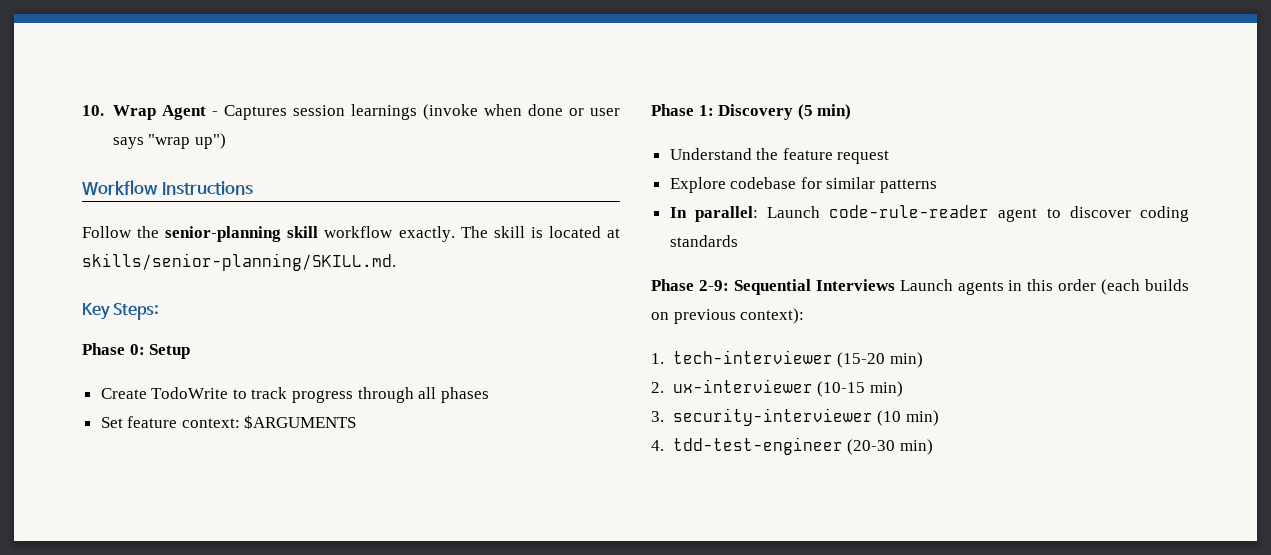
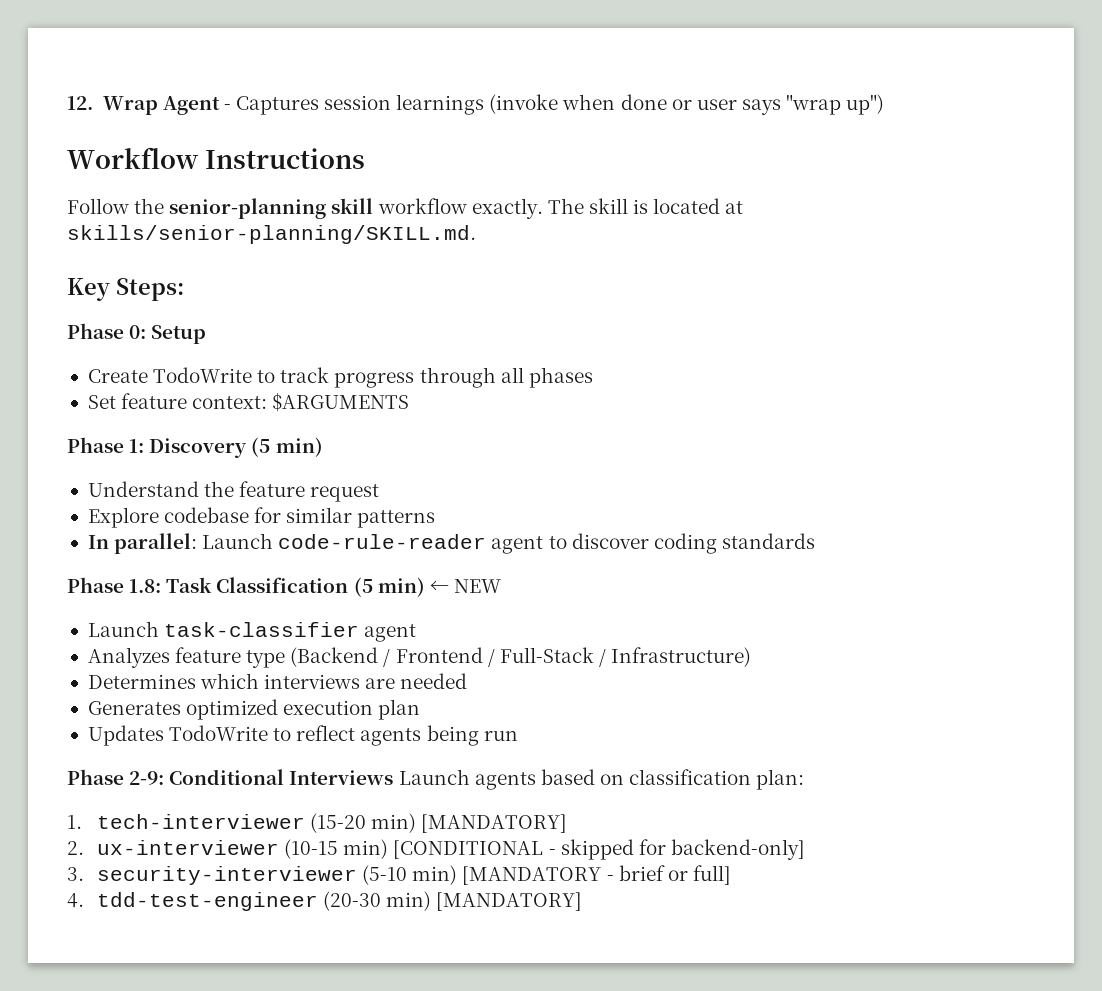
- 10. Wrap Agent - Captures session learnings (invoke when done or user says "wrap up")
+ 12. Wrap Agent - Captures session learnings (invoke when done or user says "wrap up")
+ Phase 1.8: Task Classification (5 min) ← NEW
+ Launch task-classifier agent
+ Analyzes feature type (Backend / Frontend / Full-Stack / Infrastructure)
+ Determines which interviews are needed
+ Generates optimized execution plan
+ Updates TodoWrite to reflect agents being run
- Phase 2-9: Sequential Interviews Launch agents in this order (each builds on previous context):
+ Phase 2-9: Conditional Interviews Launch agents based on classification plan:
- 1. tech-interviewer (15-20 min)
+ 1. tech-interviewer (15-20 min) [MANDATORY]
- 2. ux-interviewer (10-15 min)
+ 2. ux-interviewer (10-15 min) [CONDITIONAL - skipped for backend-only]
- 3. security-interviewer (10 min)
+ 3. security-interviewer (5-10 min) [MANDATORY - brief or full]
- 4. tdd-test-engineer (20-30 min)
+ 4. tdd-test-engineer (20-30 min) [MANDATORY]

